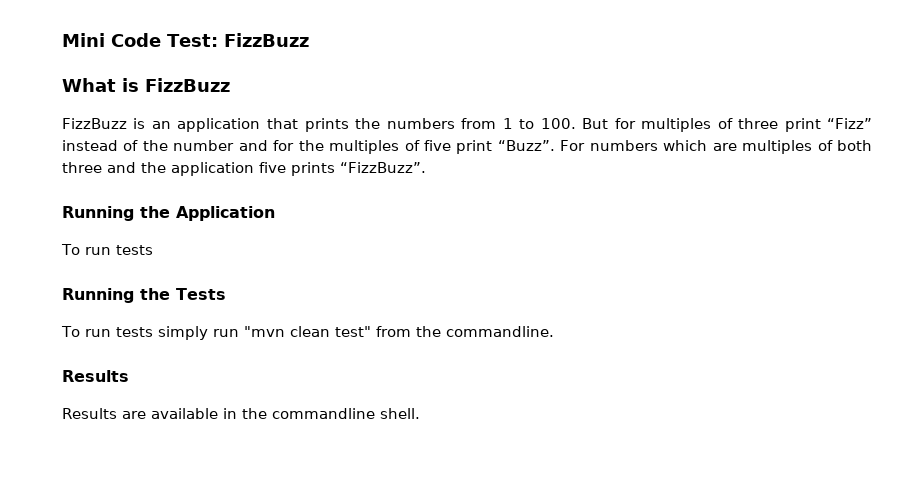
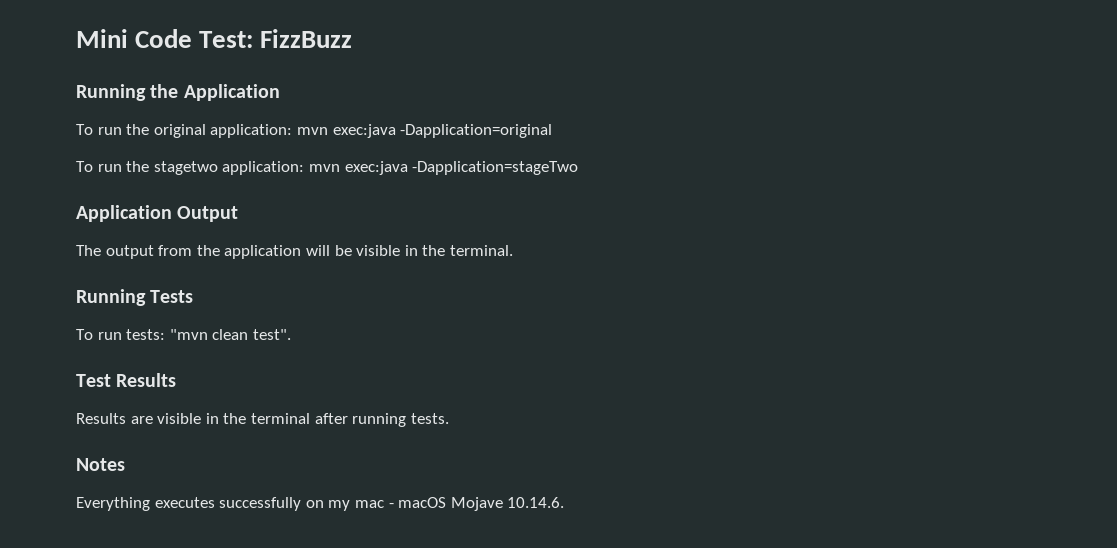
- What is FizzBuzz
- FizzBuzz is an application that prints the numbers from 1 to 100. But for multiples of three print “Fizz” instead of the number and for the multiples of five print “Buzz”. For numbers which are multiples of both three and the application five prints “FizzBuzz”.
  Running the Application
- To run tests
- Running the Tests
+ To run the original application: mvn exec:java -Dapplication=original
+ To run the stagetwo application: mvn exec:java -Dapplication=stageTwo
+ Application Output
+ The output from the application will be visible in the terminal.
+ Running Tests
- To run tests simply run "mvn clean test" from the commandline.
- Results
+ To run tests: "mvn clean test".
+ Test Results
- Results are available in the commandline shell.
+ Results are visible in the terminal after running tests.
+ Notes
+ Everything executes successfully on my mac - macOS Mojave 10.14.6.

